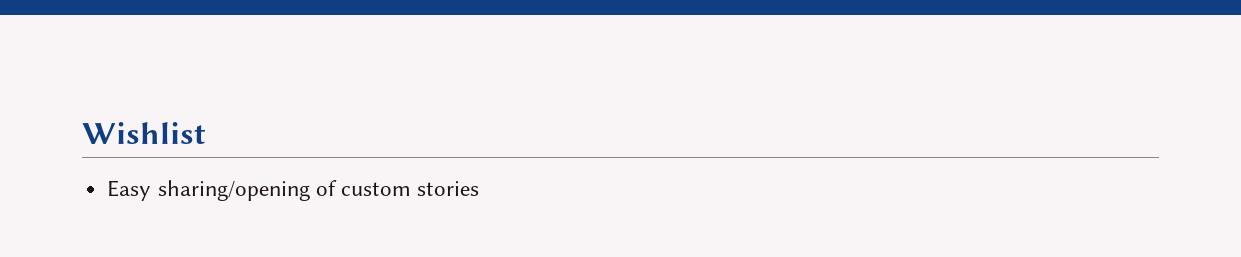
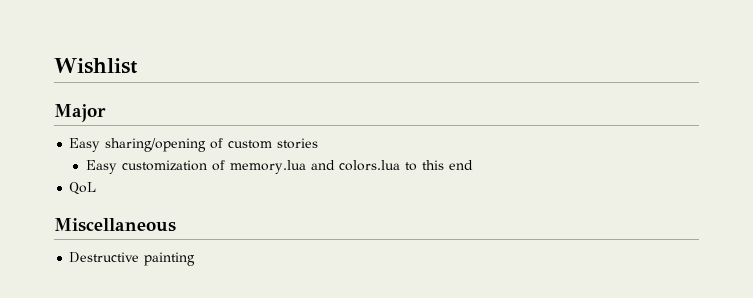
+ Major
+ Easy customization of memory.lua and colors.lua to this end
+ QoL
+ Miscellaneous
+ Destructive painting

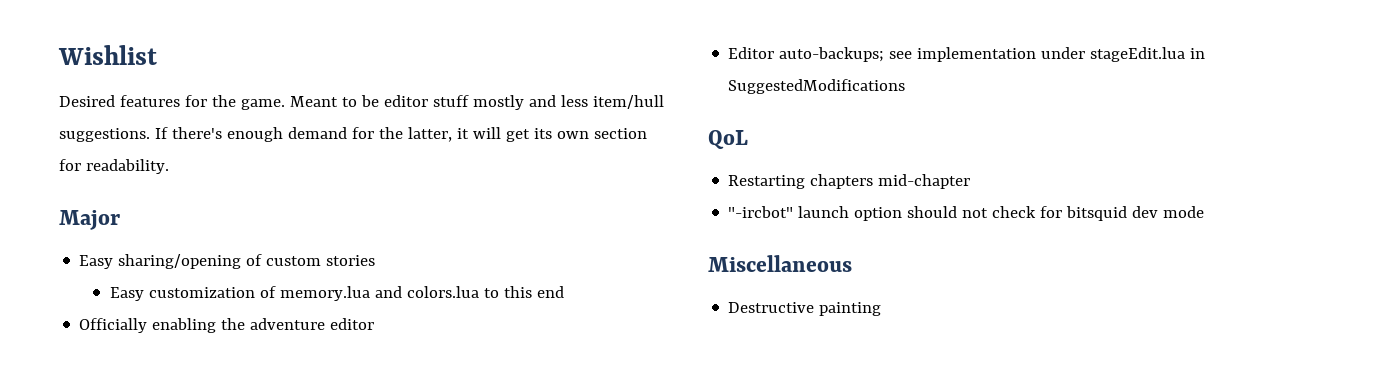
+ Desired features for the game. Meant to be editor stuff mostly and less item/hull suggestions. If there's enough demand for the latter, it will get its own section for readability.
+ Officially enabling the adventure editor
+ Editor auto-backups; see implementation under stageEdit.lua in SuggestedModifications
  QoL
+ Restarting chapters mid-chapter
+ "-ircbot" launch option should not check for bitsquid dev mode

